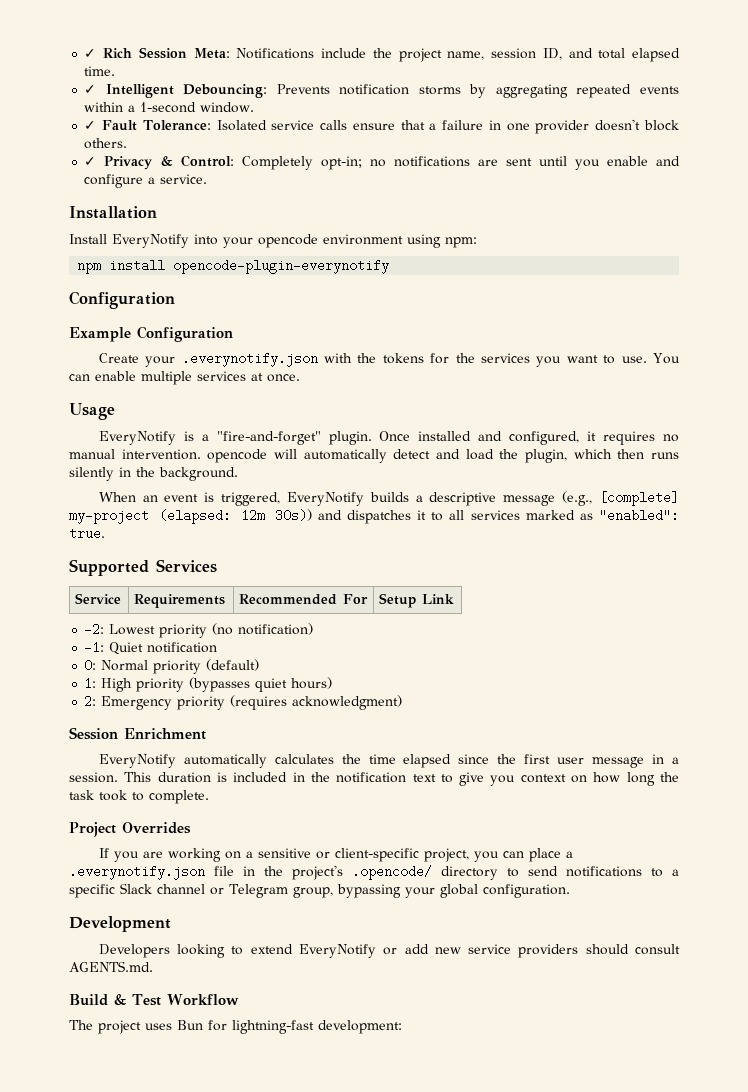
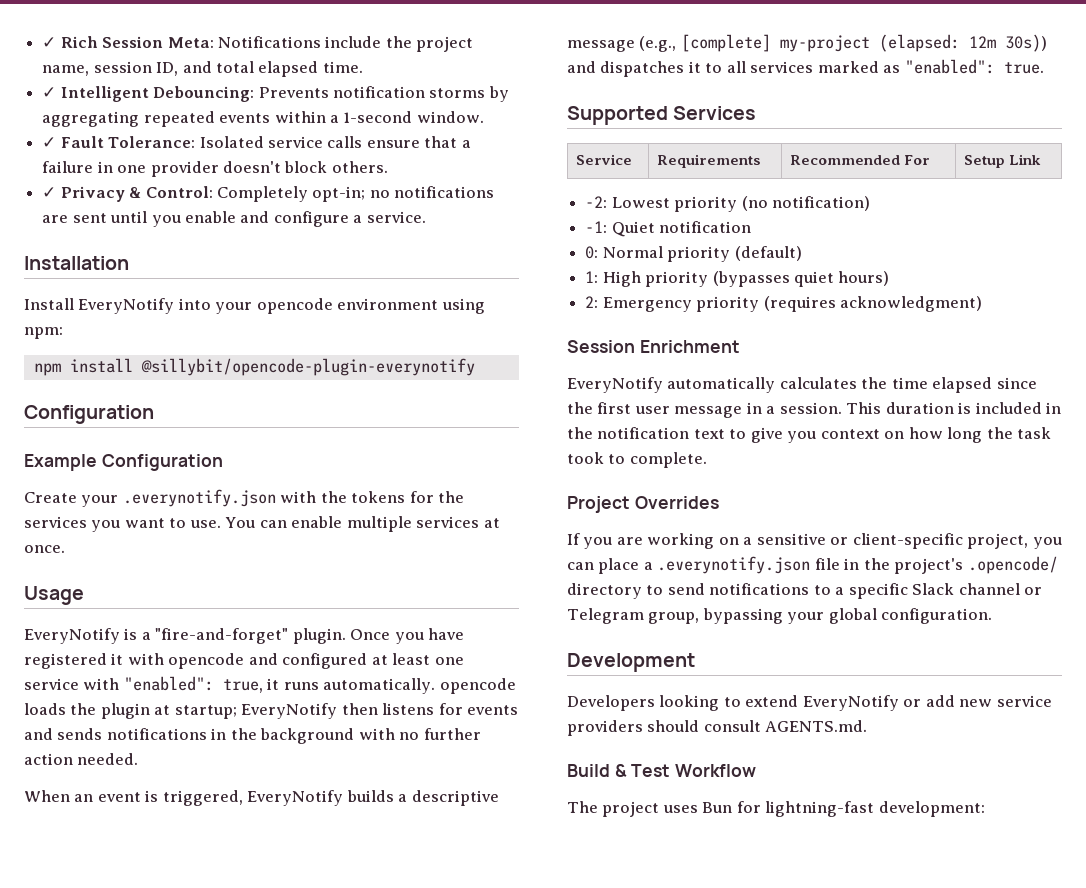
- npm install opencode-plugin-everynotify
+ npm install @sillybit/opencode-plugin-everynotify
- Once installed and configured, it requires no manual intervention. opencode will automatically detect and load the plugin, which then runs silently in the background.
+ Once you have registered it with opencode and configured at least one service with "enabled": true, it runs automatically. opencode loads the plugin at startup; EveryNotify then listens for events and sends notifications in the background with no further action needed.

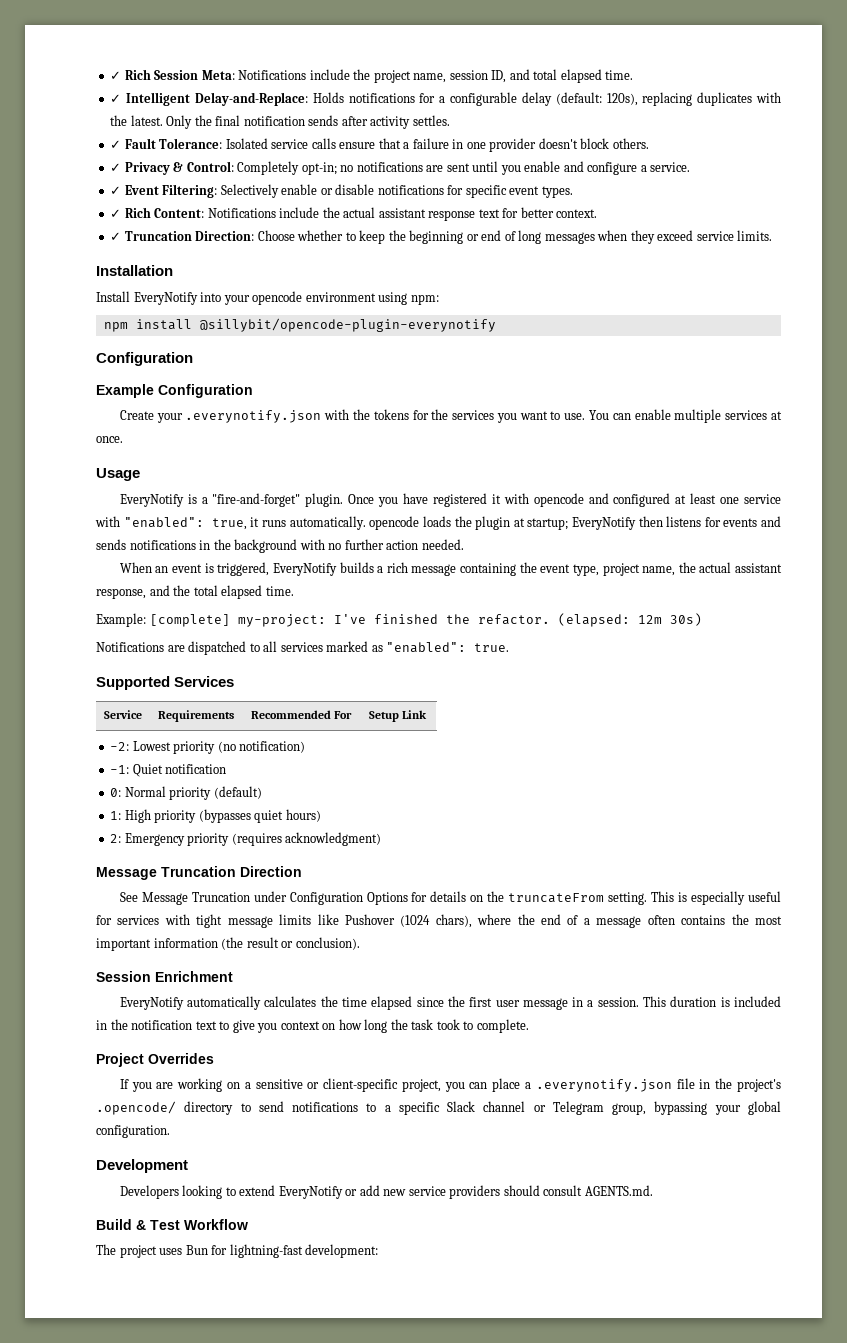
- ✓ Intelligent Debouncing: Prevents notification storms by aggregating repeated events within a 1-second window.
+ ✓ Intelligent Delay-and-Replace: Holds notifications for a configurable delay (default: 120s), replacing duplicates with the latest. Only the final notification sends after activity settles.
+ ✓ Event Filtering: Selectively enable or disable notifications for specific event types.
+ ✓ Rich Content: Notifications include the actual assistant response text for better context.
+ ✓ Truncation Direction: Choose whether to keep the beginning or end of long messages when they exceed service limits.
- When an event is triggered, EveryNotify builds a descriptive message (e.g., [complete] my-project (elapsed: 12m 30s)) and dispatches it to all services marked as "enabled": true.
+ When an event is triggered, EveryNotify builds a rich message containing the event type, project name, the actual assistant response, and the total elapsed time.
+ Example: [complete] my-project: I've finished the refactor. (elapsed: 12m 30s)
+ Notifications are dispatched to all services marked as "enabled": true.
+ Message Truncation Direction
+ See Message Truncation under Configuration Options for details on the truncateFrom setting. This is especially useful for services with tight message limits like Pushover (1024 chars), where the end of a message often contains the most important information (the result or conclusion).

